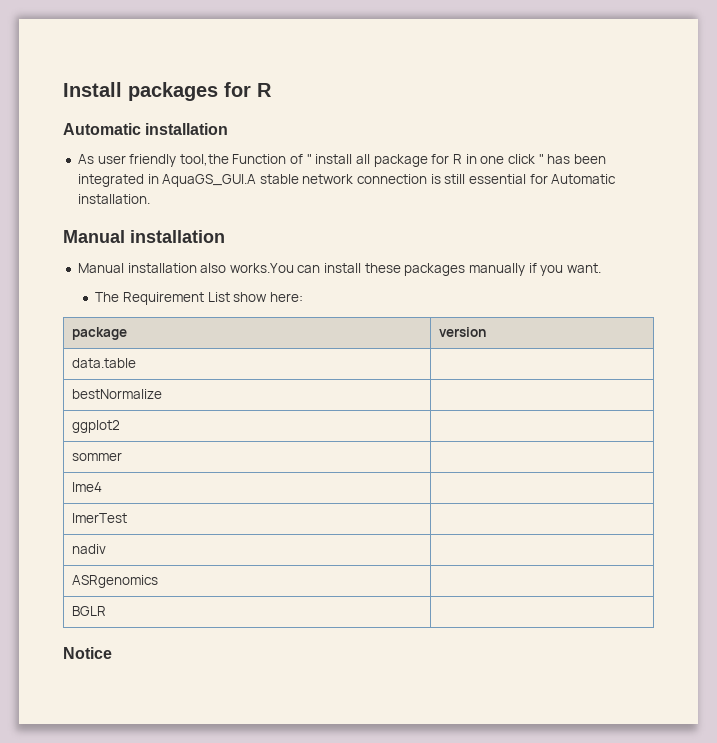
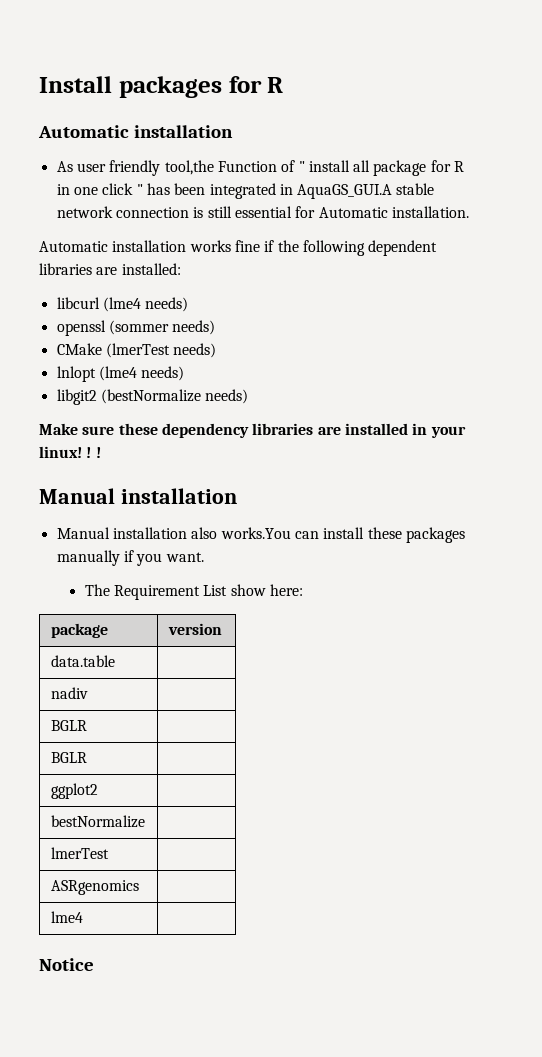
+ Automatic installation works fine if the following dependent libraries are installed:
+ libcurl (lme4 needs)
+ openssl (sommer needs)
+ CMake (lmerTest needs)
+ lnlopt (lme4 needs)
+ libgit2 (bestNormalize needs)
+ Make sure these dependency libraries are installed in your linux! ! !
- bestNormalize |
+ nadiv |
+ BGLR |
+ BGLR |
- sommer |
- lme4 |
+ bestNormalize |
- nadiv |
- BGLR |
+ lme4 |

